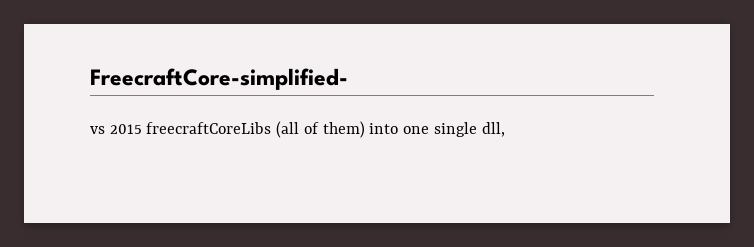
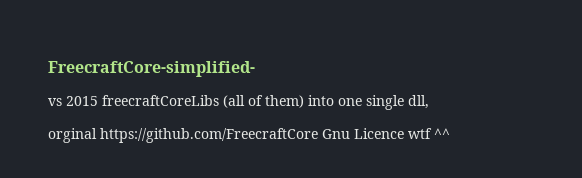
+ orginal https://github.com/FreecraftCore Gnu Licence wtf ^^

